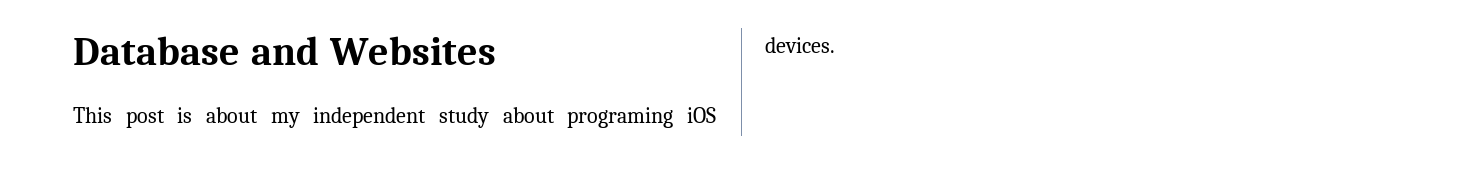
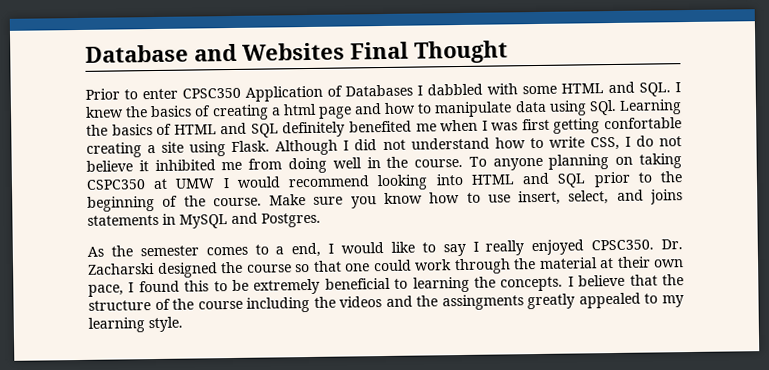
- Database and Websites
- This post is about my independent study about programing iOS devices.
+ Database and Websites Final Thought
+ Prior to enter CPSC350 Application of Databases I dabbled with some HTML and SQL. I knew the basics of creating a html page and how to manipulate data using SQl. Learning the basics of HTML and SQL definitely benefited me when I was first getting confortable creating a site using Flask. Although I did not understand how to write CSS, I do not believe it inhibited me from doing well in the course. To anyone planning on taking CSPC350 at UMW I would recommend looking into HTML and SQL prior to the beginning of the course. Make sure you know how to use insert, select, and joins statements in MySQL and Postgres.
+ As the semester comes to a end, I would like to say I really enjoyed CPSC350. Dr. Zacharski designed the course so that one could work through the material at their own pace, I found this to be extremely beneficial to learning the concepts. I believe that the structure of the course including the videos and the assingments greatly appealed to my learning style.

